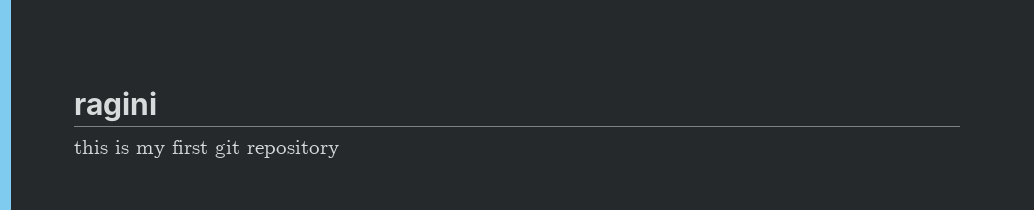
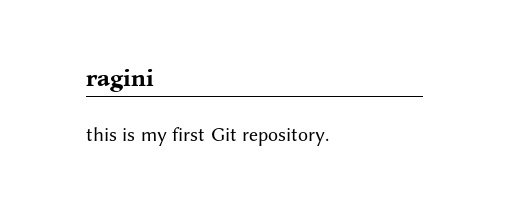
- this is my first git repository
+ this is my first Git repository.

